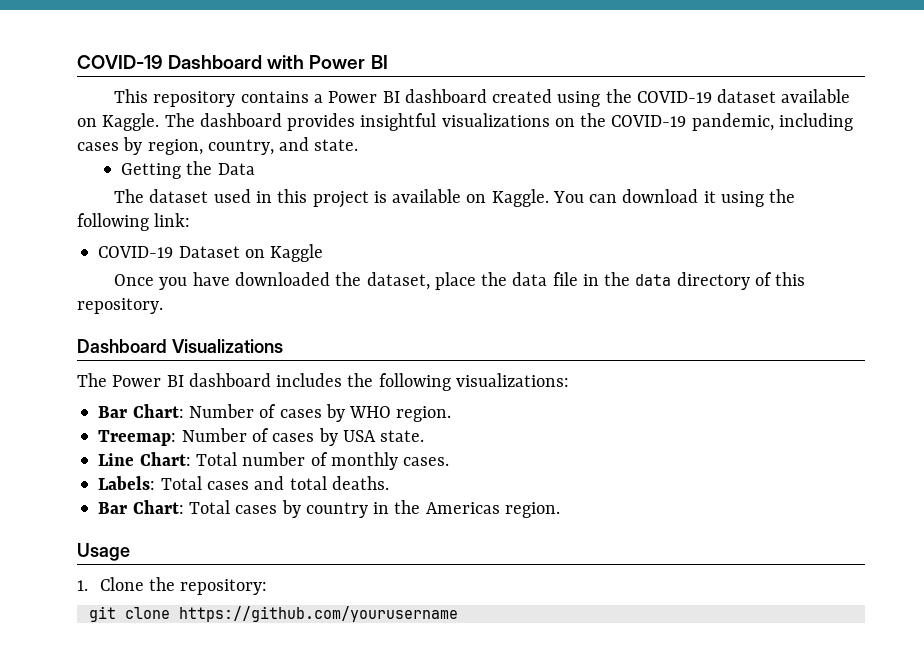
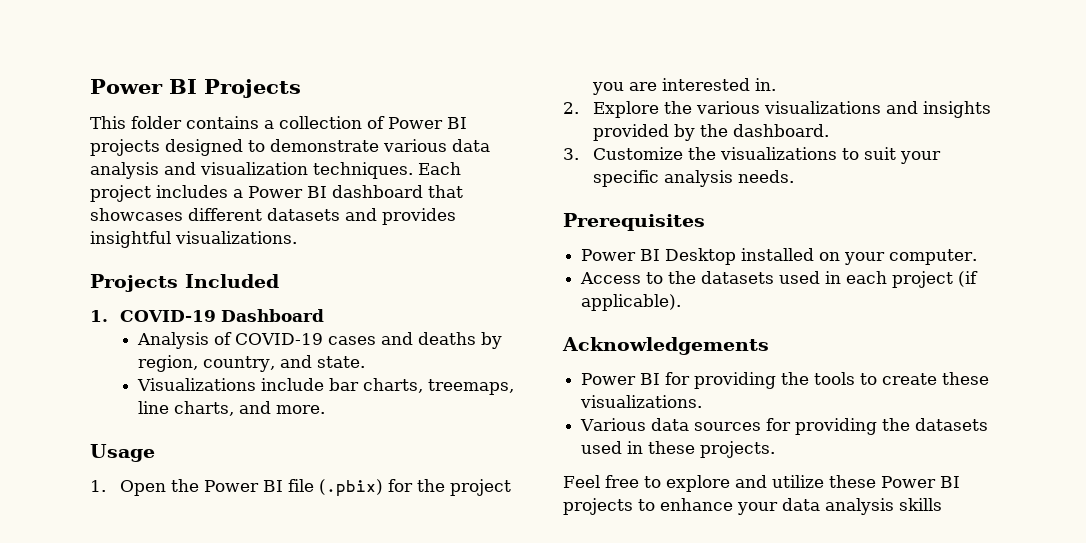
- COVID-19 Dashboard with Power BI
+ Power BI Projects
- This repository contains a Power BI dashboard created using the COVID-19 dataset available on Kaggle. The dashboard provides insightful visualizations on the COVID-19 pandemic, including cases by region, country, and state.
+ This folder contains a collection of Power BI projects designed to demonstrate various data analysis and visualization techniques. Each project includes a Power BI dashboard that showcases different datasets and provides insightful visualizations.
+ Projects Included
+ 1. COVID-19 Dashboard
+ Analysis of COVID-19 cases and deaths by region, country, and state.
- Getting the Data
- The dataset used in this project is available on Kaggle. You can download it using the following link:
- COVID-19 Dataset on Kaggle
- Once you have downloaded the dataset, place the data file in the data directory of this repository.
- Dashboard Visualizations
- The Power BI dashboard includes the following visualizations:
- Bar Chart: Number of cases by WHO region.
- Treemap: Number of cases by USA state.
- Line Chart: Total number of monthly cases.
- Labels: Total cases and total deaths.
- Bar Chart: Total cases by country in the Americas region.
+ Visualizations include bar charts, treemaps, line charts, and more.
  Usage
- 1. Clone the repository:
- git clone https://github.com/yourusername
+ 1. Open the Power BI file (.pbix) for the project you are interested in.
+ 2. Explore the various visualizations and insights provided by the dashboard.
+ 3. Customize the visualizations to suit your specific analysis needs.
+ Prerequisites
+ Power BI Desktop installed on your computer.
+ Access to the datasets used in each project (if applicable).
+ Acknowledgements
+ Power BI for providing the tools to create these visualizations.
+ Various data sources for providing the datasets used in these projects.
+ Feel free to explore and utilize these Power BI projects to enhance your data analysis skills

